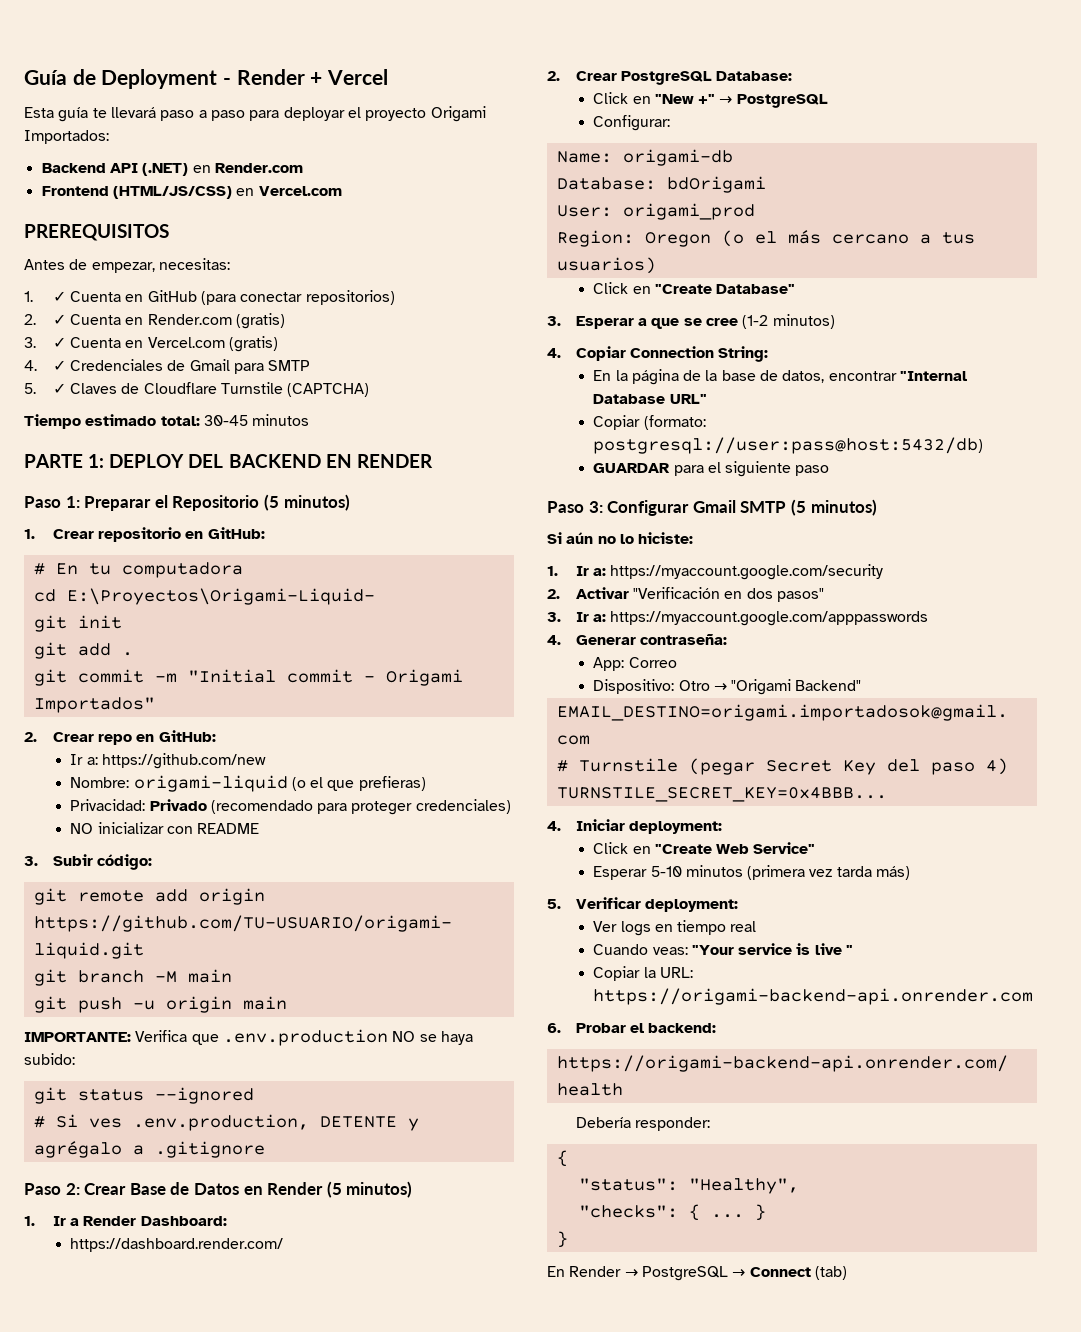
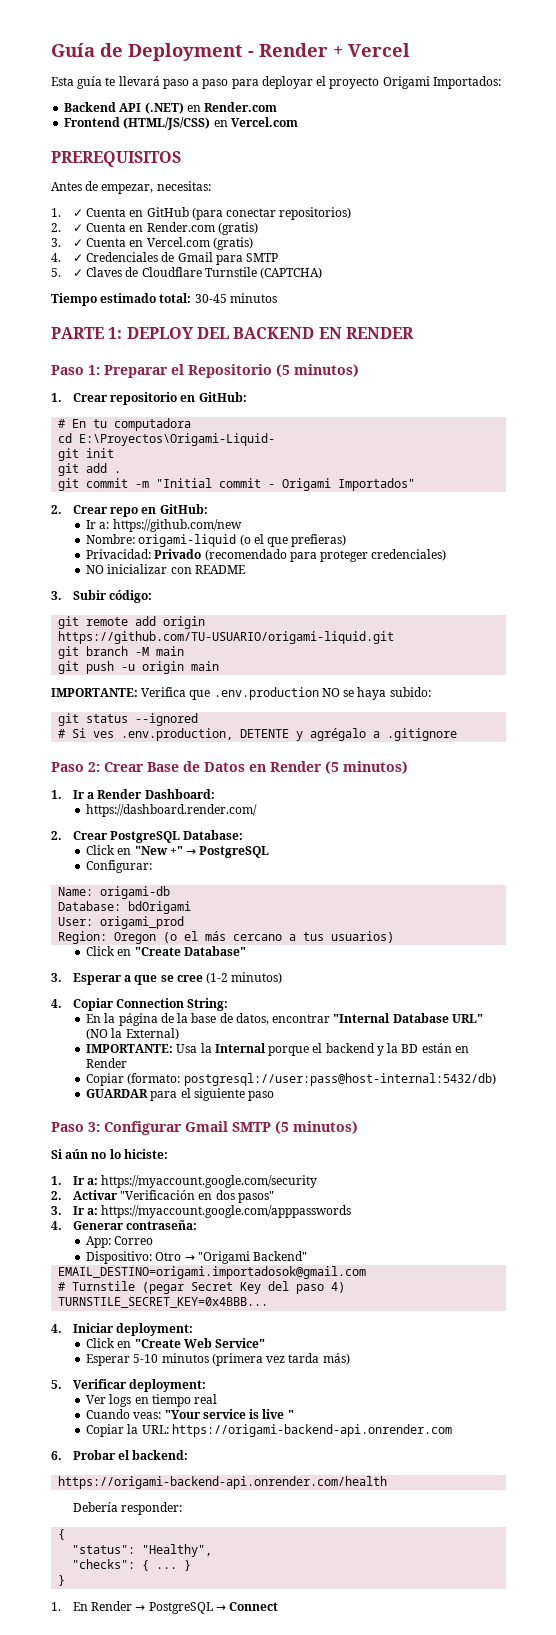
- En la página de la base de datos, encontrar "Internal Database URL"
+ En la página de la base de datos, encontrar "Internal Database URL" (NO la External)
+ IMPORTANTE: Usa la Internal porque el backend y la BD están en Render
- Copiar (formato: postgresql://user:pass@host:5432/db)
+ Copiar (formato: postgresql://user:pass@host-internal:5432/db)
- En Render → PostgreSQL → Connect (tab)
+ 1. En Render → PostgreSQL → Connect

